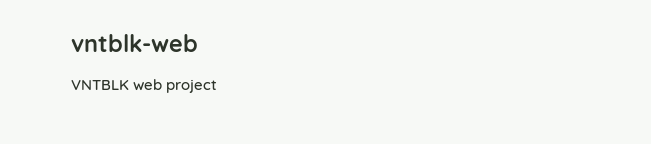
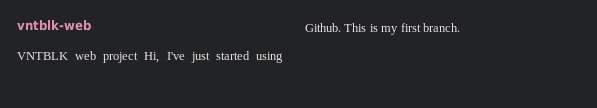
- VNTBLK web project
+ VNTBLK web project Hi, I've just started using Github. This is my first branch.

